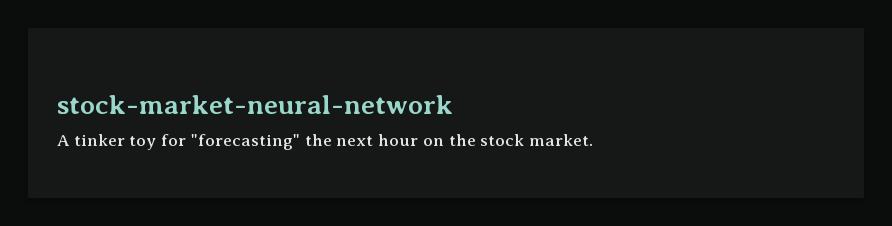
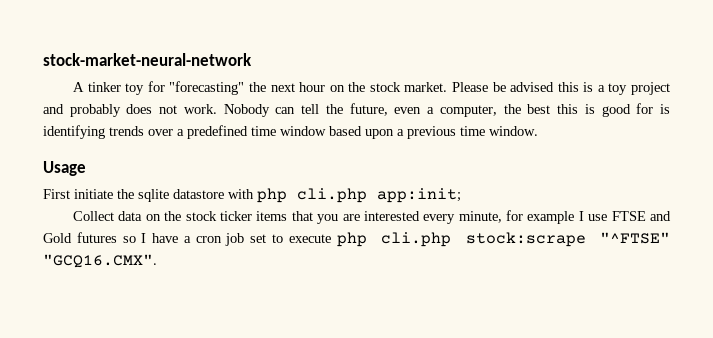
+ Please be advised this is a toy project and probably does not work. Nobody can tell the future, even a computer, the best this is good for is identifying trends over a predefined time window based upon a previous time window.
+ Usage
+ First initiate the sqlite datastore with php cli.php app:init;
+ Collect data on the stock ticker items that you are interested every minute, for example I use FTSE and Gold futures so I have a cron job set to execute php cli.php stock:scrape "^FTSE" "GCQ16.CMX".

